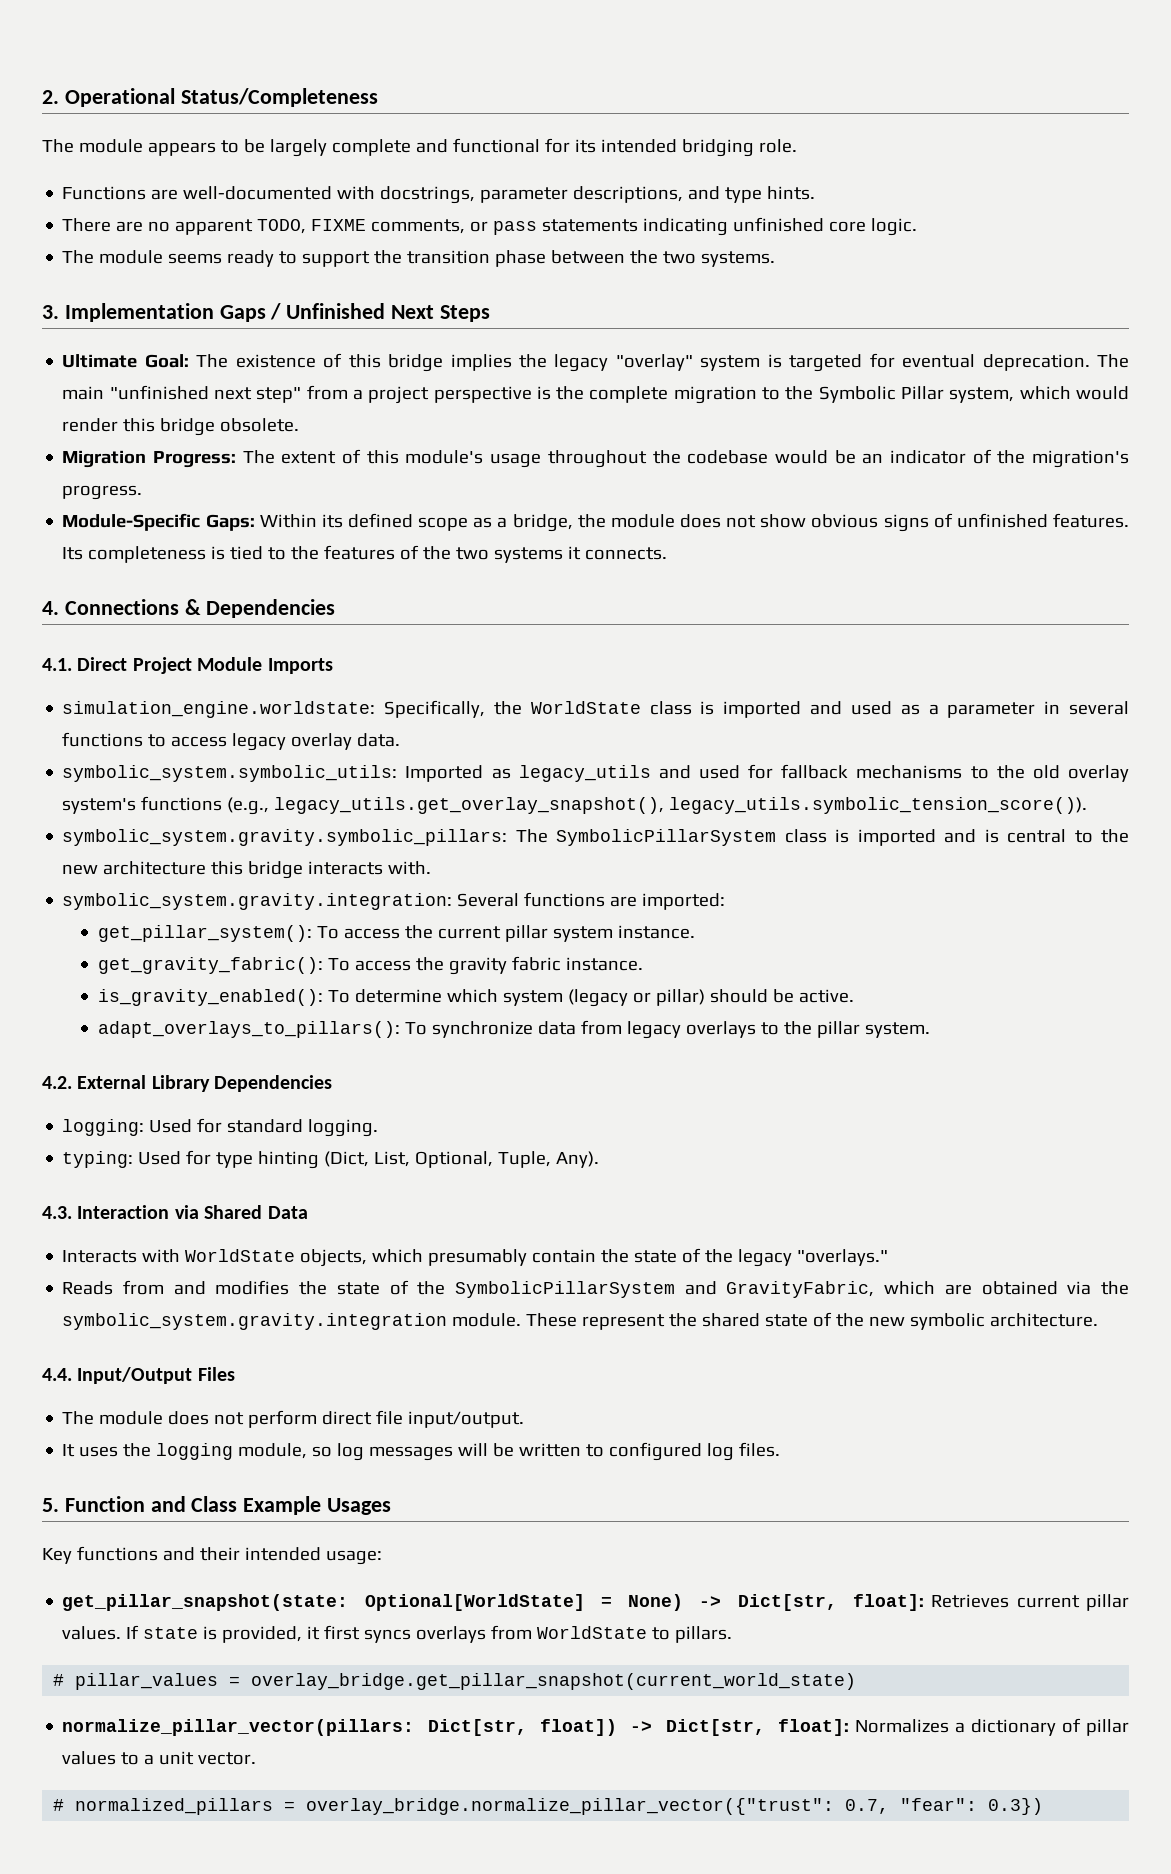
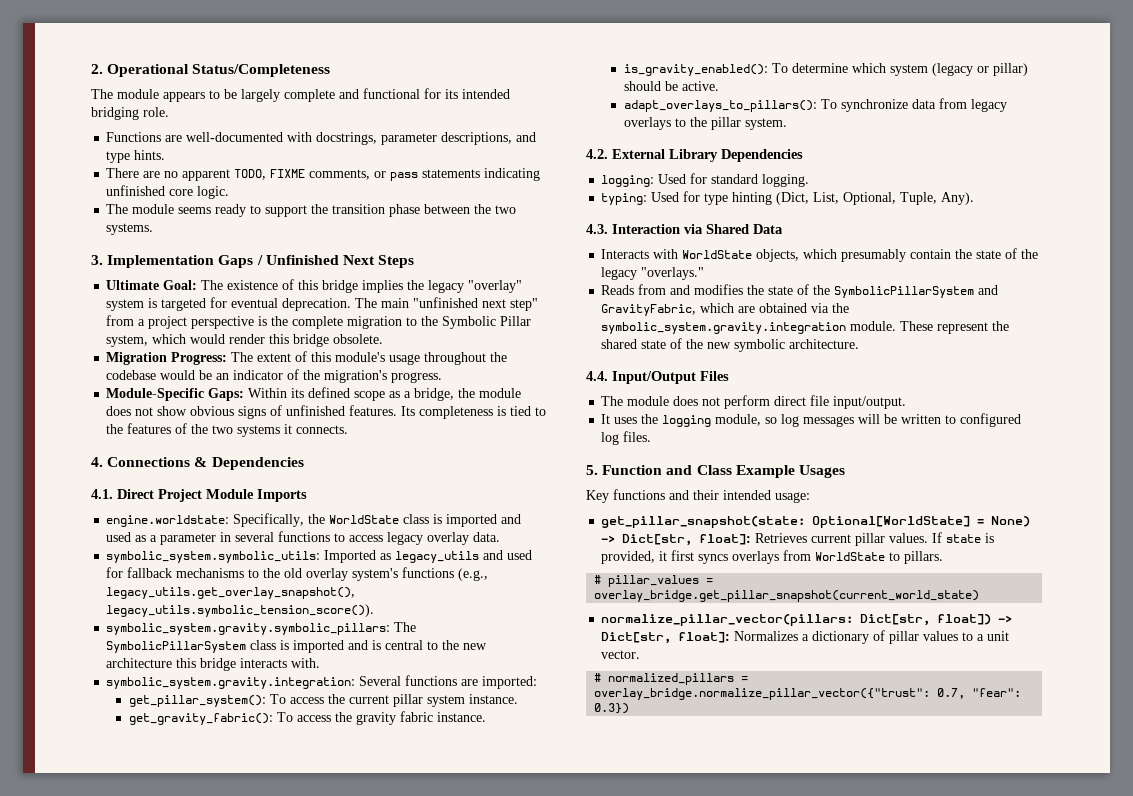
- simulation_engine.worldstate: Specifically, the WorldState class is imported and used as a parameter in several functions to access legacy overlay data.
+ engine.worldstate: Specifically, the WorldState class is imported and used as a parameter in several functions to access legacy overlay data.

